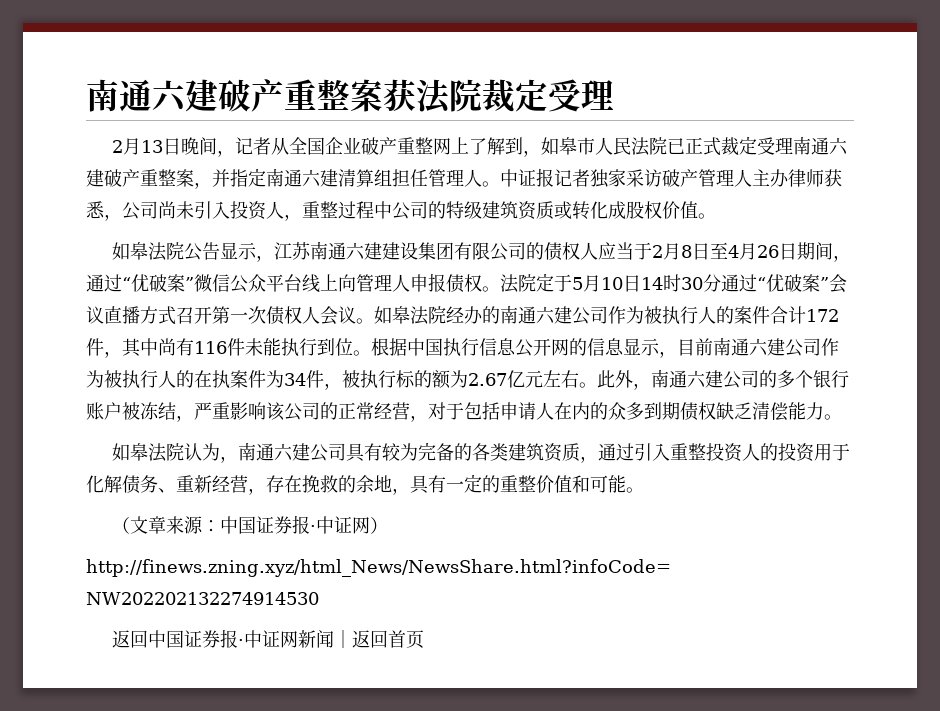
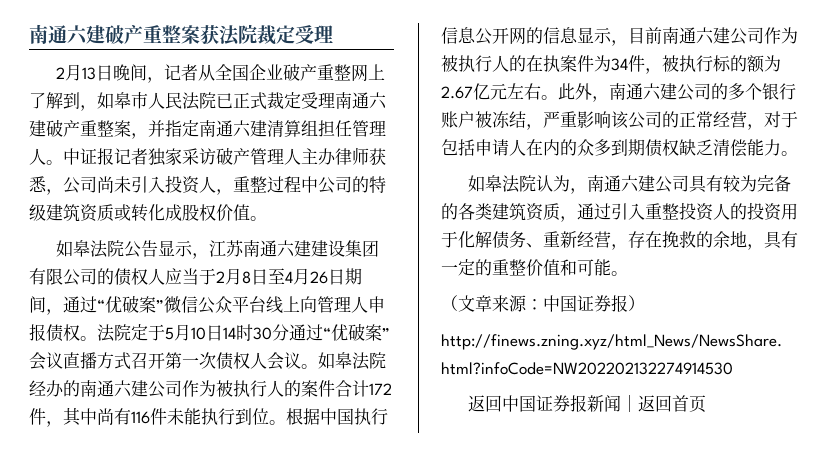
- （文章来源：中国证券报·中证网）
+ （文章来源：中国证券报）
- 返回中国证券报·中证网新闻｜返回首页
+ 返回中国证券报新闻｜返回首页

